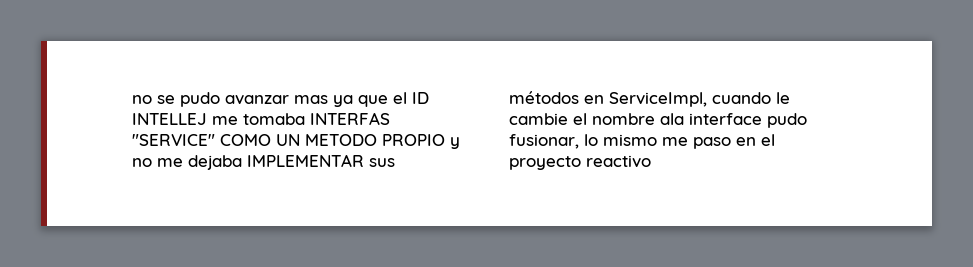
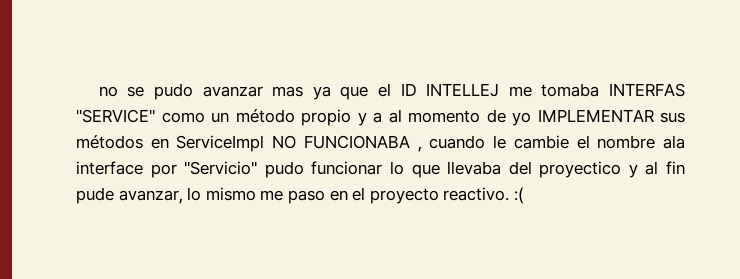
- no se pudo avanzar mas ya que el ID INTELLEJ me tomaba INTERFAS "SERVICE" COMO UN METODO PROPIO y no me dejaba IMPLEMENTAR sus métodos en ServiceImpl, cuando le cambie el nombre ala interface pudo fusionar, lo mismo me paso en el proyecto reactivo
+ no se pudo avanzar mas ya que el ID INTELLEJ me tomaba INTERFAS "SERVICE" como un método propio y a al momento de yo IMPLEMENTAR sus métodos en ServiceImpl NO FUNCIONABA , cuando le cambie el nombre ala interface por "Servicio" pudo funcionar lo que llevaba del proyectico y al fin pude avanzar, lo mismo me paso en el proyecto reactivo. :(

